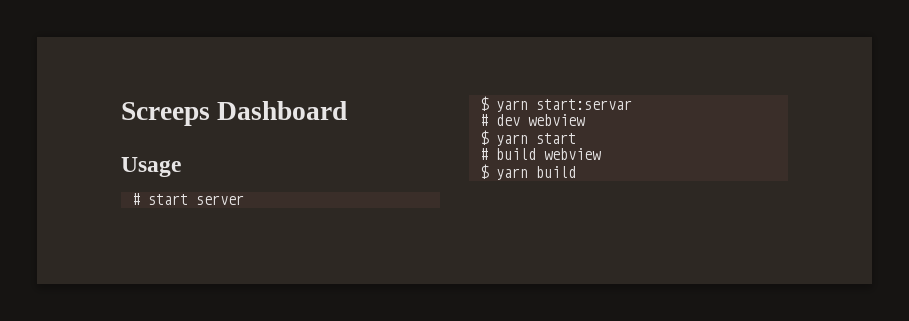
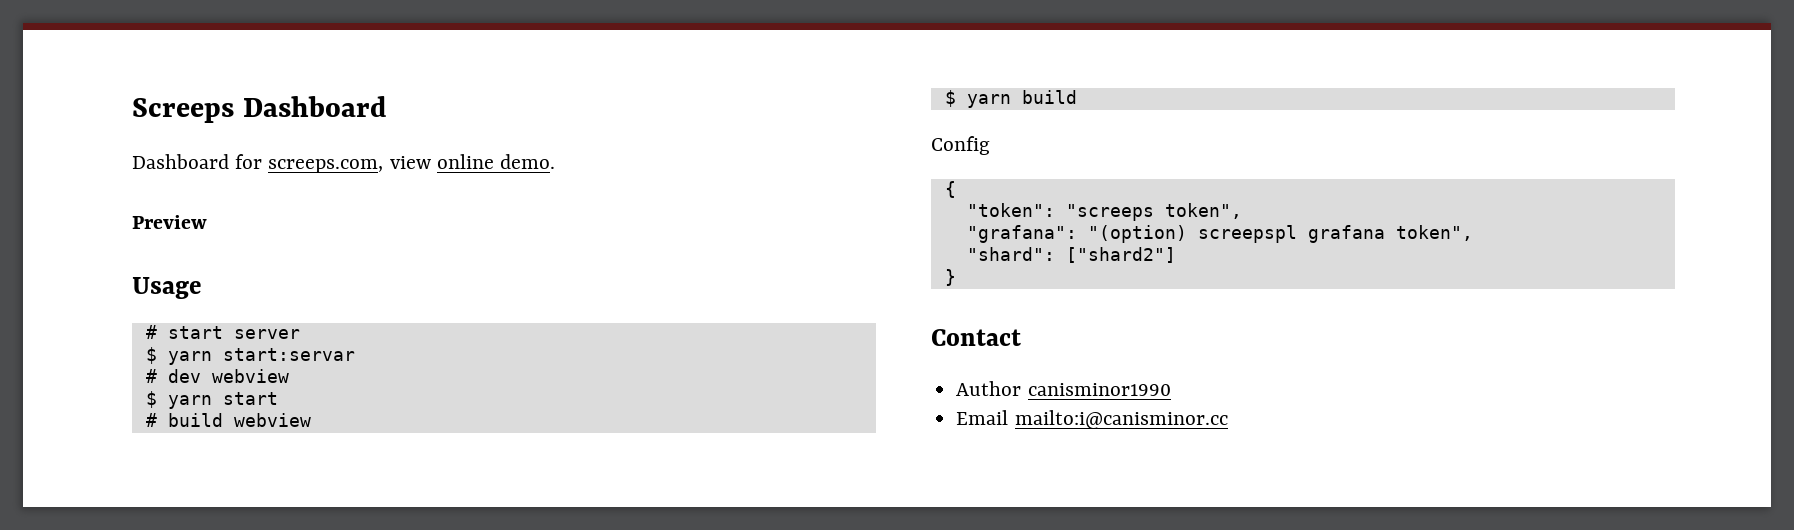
+ Dashboard for screeps.com, view online demo.
+ Preview
+ Config
+ {
+ "token": "screeps token",
+ "grafana": "(option) screepspl grafana token",
+ "shard": ["shard2"]
+ }
+ Contact
+ Author canisminor1990
+ Email mailto:i@canisminor.cc

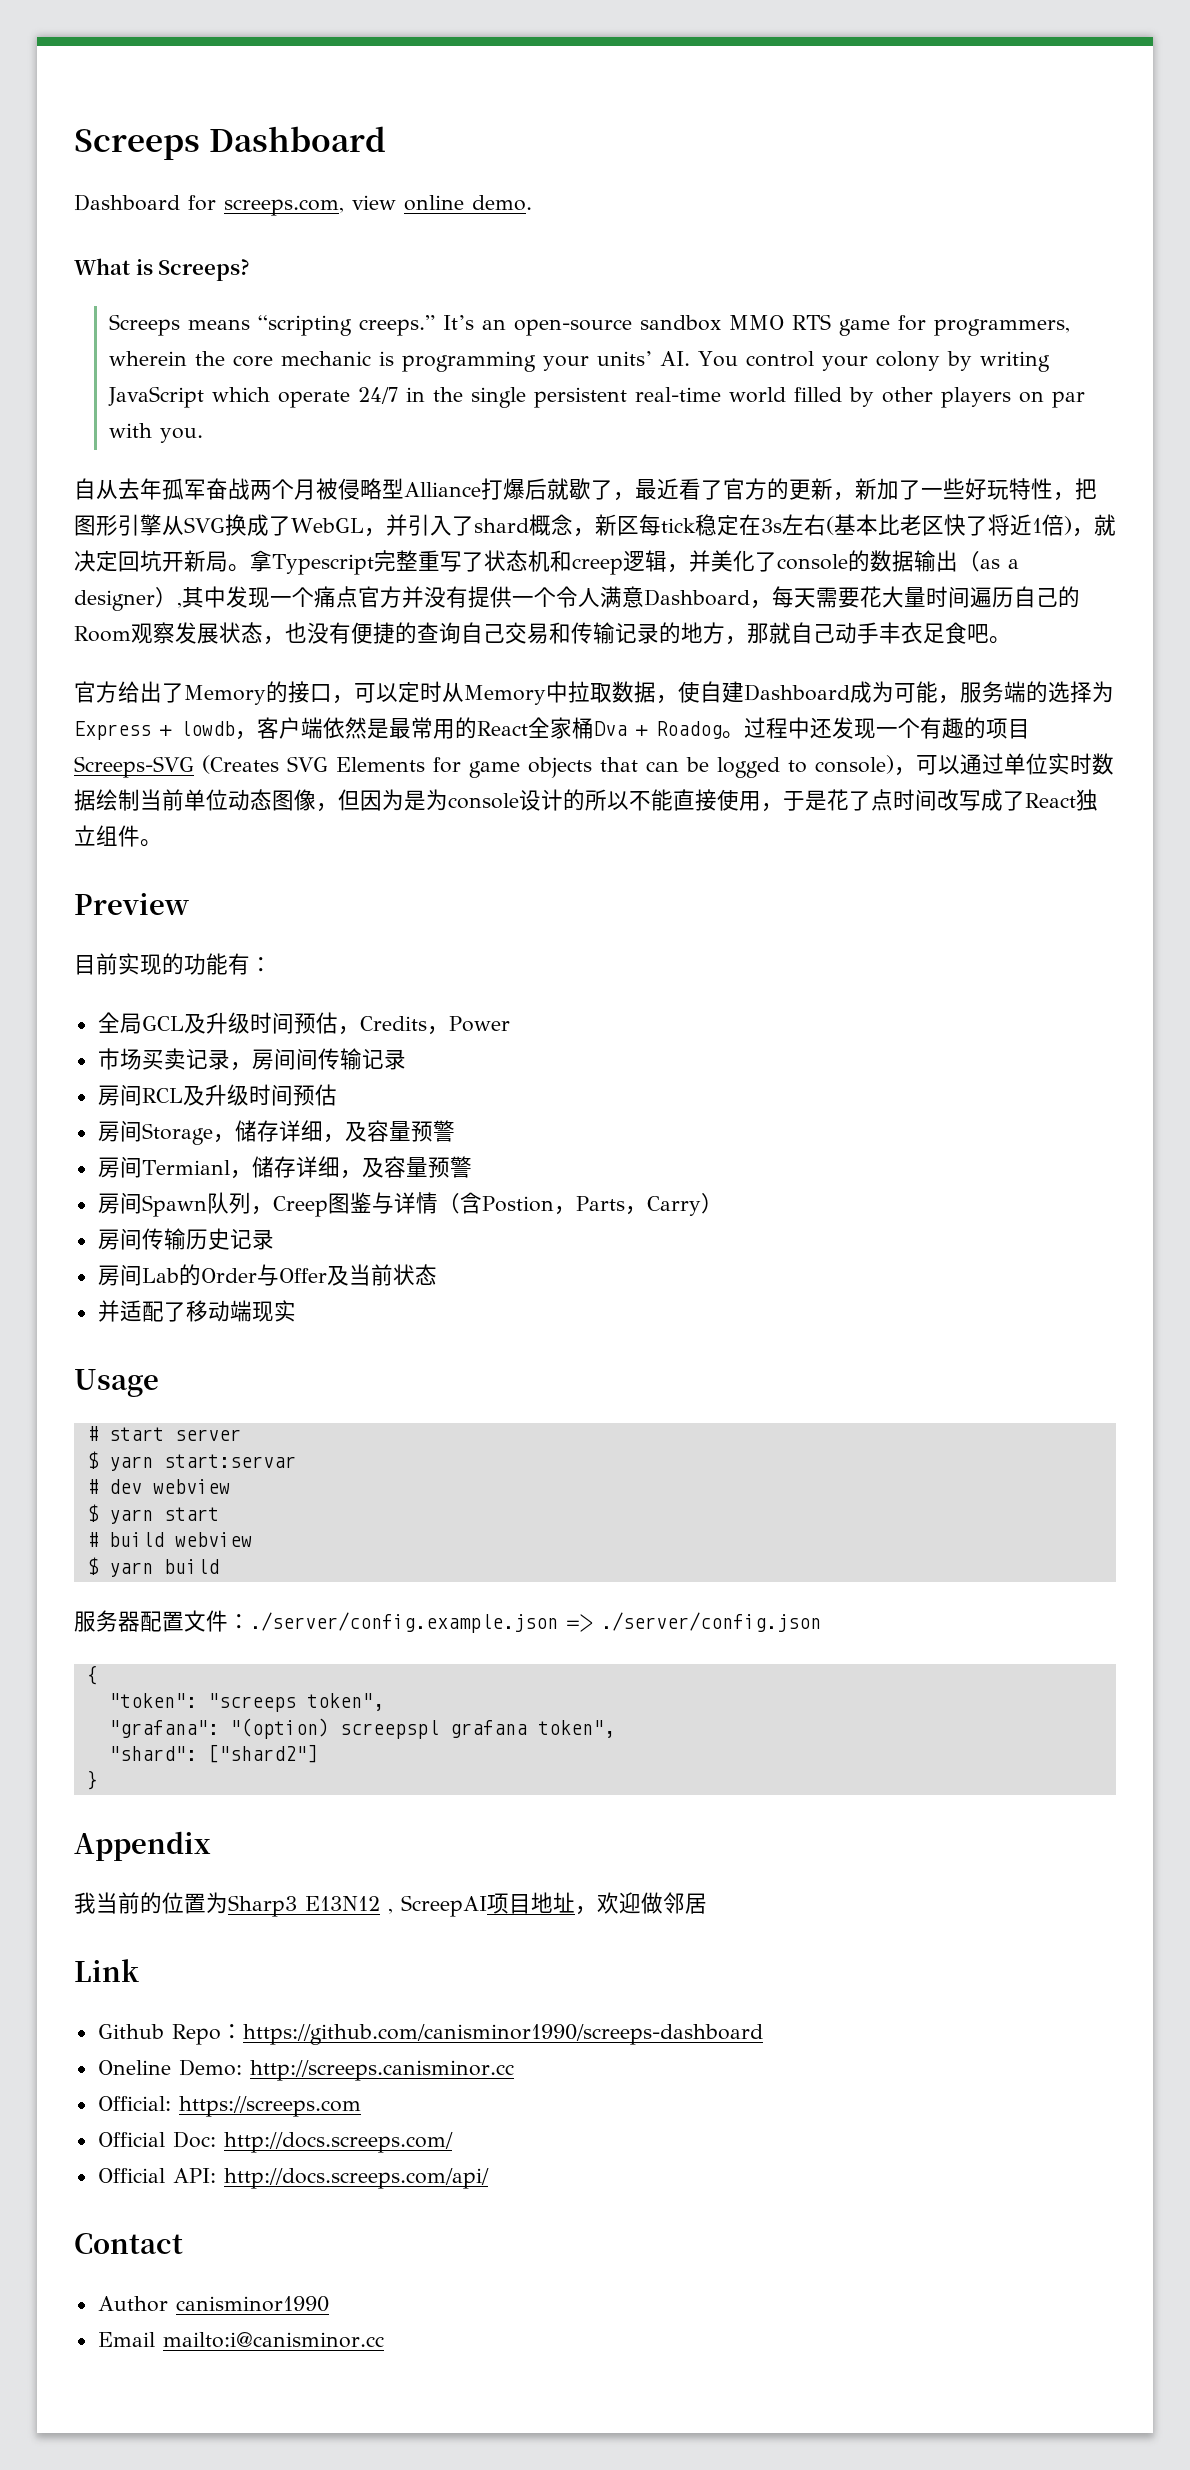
+ What is Screeps?
+ Screeps means “scripting creeps.” It’s an open-source sandbox MMO RTS game for programmers, wherein the core mechanic is programming your units’ AI. You control your colony by writing JavaScript which operate 24/7 in the single persistent real-time world filled by other players on par with you.
+ 自从去年孤军奋战两个月被侵略型Alliance打爆后就歇了，最近看了官方的更新，新加了一些好玩特性，把图形引擎从SVG换成了WebGL，并引入了shard概念，新区每tick稳定在3s左右(基本比老区快了将近1倍)，就决定回坑开新局。拿Typescript完整重写了状态机和creep逻辑，并美化了console的数据输出（as a designer）,其中发现一个痛点官方并没有提供一个令人满意Dashboard，每天需要花大量时间遍历自己的Room观察发展状态，也没有便捷的查询自己交易和传输记录的地方，那就自己动手丰衣足食吧。
+ 官方给出了Memory的接口，可以定时从Memory中拉取数据，使自建Dashboard成为可能，服务端的选择为Express + lowdb，客户端依然是最常用的React全家桶Dva + Roadog。过程中还发现一个有趣的项目Screeps-SVG (Creates SVG Elements for game objects that can be logged to console)，可以通过单位实时数据绘制当前单位动态图像，但因为是为console设计的所以不能直接使用，于是花了点时间改写成了React独立组件。
  Preview
+ 目前实现的功能有：
+ 全局GCL及升级时间预估，Credits，Power
+ 市场买卖记录，房间间传输记录
+ 房间RCL及升级时间预估
+ 房间Storage，储存详细，及容量预警
+ 房间Termianl，储存详细，及容量预警
+ 房间Spawn队列，Creep图鉴与详情（含Postion，Parts，Carry）
+ 房间传输历史记录
+ 房间Lab的Order与Offer及当前状态
+ 并适配了移动端现实
- Config
+ 服务器配置文件：./server/config.example.json => ./server/config.json
+ Appendix
+ 我当前的位置为Sharp3 E13N12 , ScreepAI项目地址，欢迎做邻居
+ Link
+ Github Repo：https://github.com/canisminor1990/screeps-dashboard
+ Oneline Demo: http://screeps.canisminor.cc
+ Official: https://screeps.com
+ Official Doc: http://docs.screeps.com/
+ Official API: http://docs.screeps.com/api/

